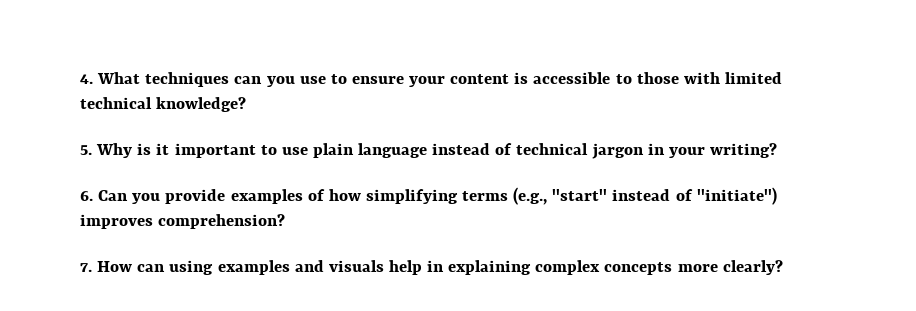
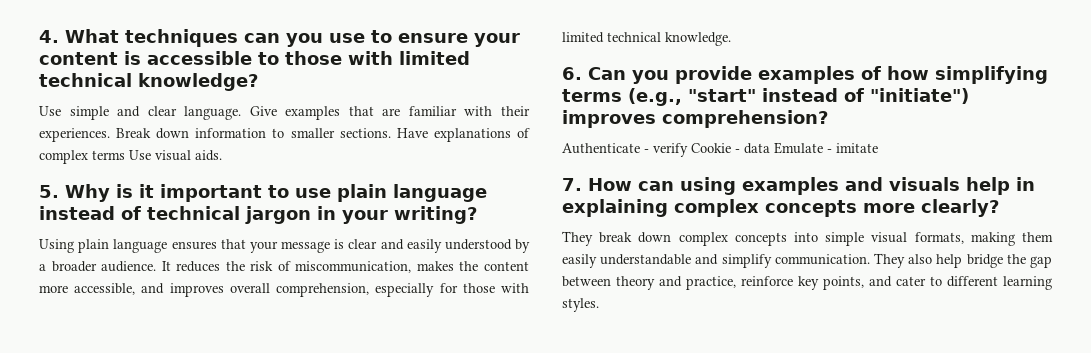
+ Use simple and clear language. Give examples that are familiar with their experiences. Break down information to smaller sections. Have explanations of complex terms Use visual aids.
+ Using plain language ensures that your message is clear and easily understood by a broader audience. It reduces the risk of miscommunication, makes the content more accessible, and improves overall comprehension, especially for those with limited technical knowledge.
+ Authenticate - verify Cookie - data Emulate - imitate
+ They break down complex concepts into simple visual formats, making them easily understandable and simplify communication. They also help bridge the gap between theory and practice, reinforce key points, and cater to different learning styles.

